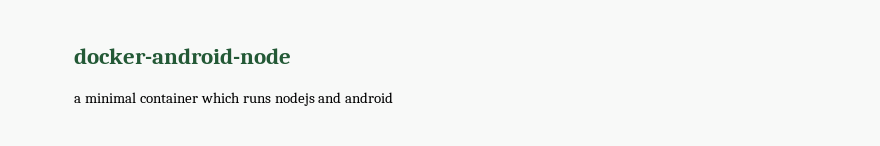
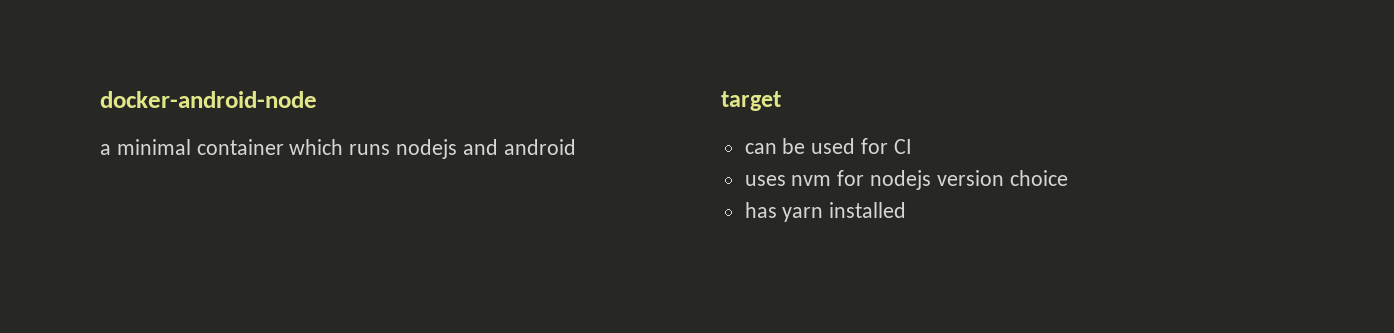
+ target
+ can be used for CI
+ uses nvm for nodejs version choice
+ has yarn installed

